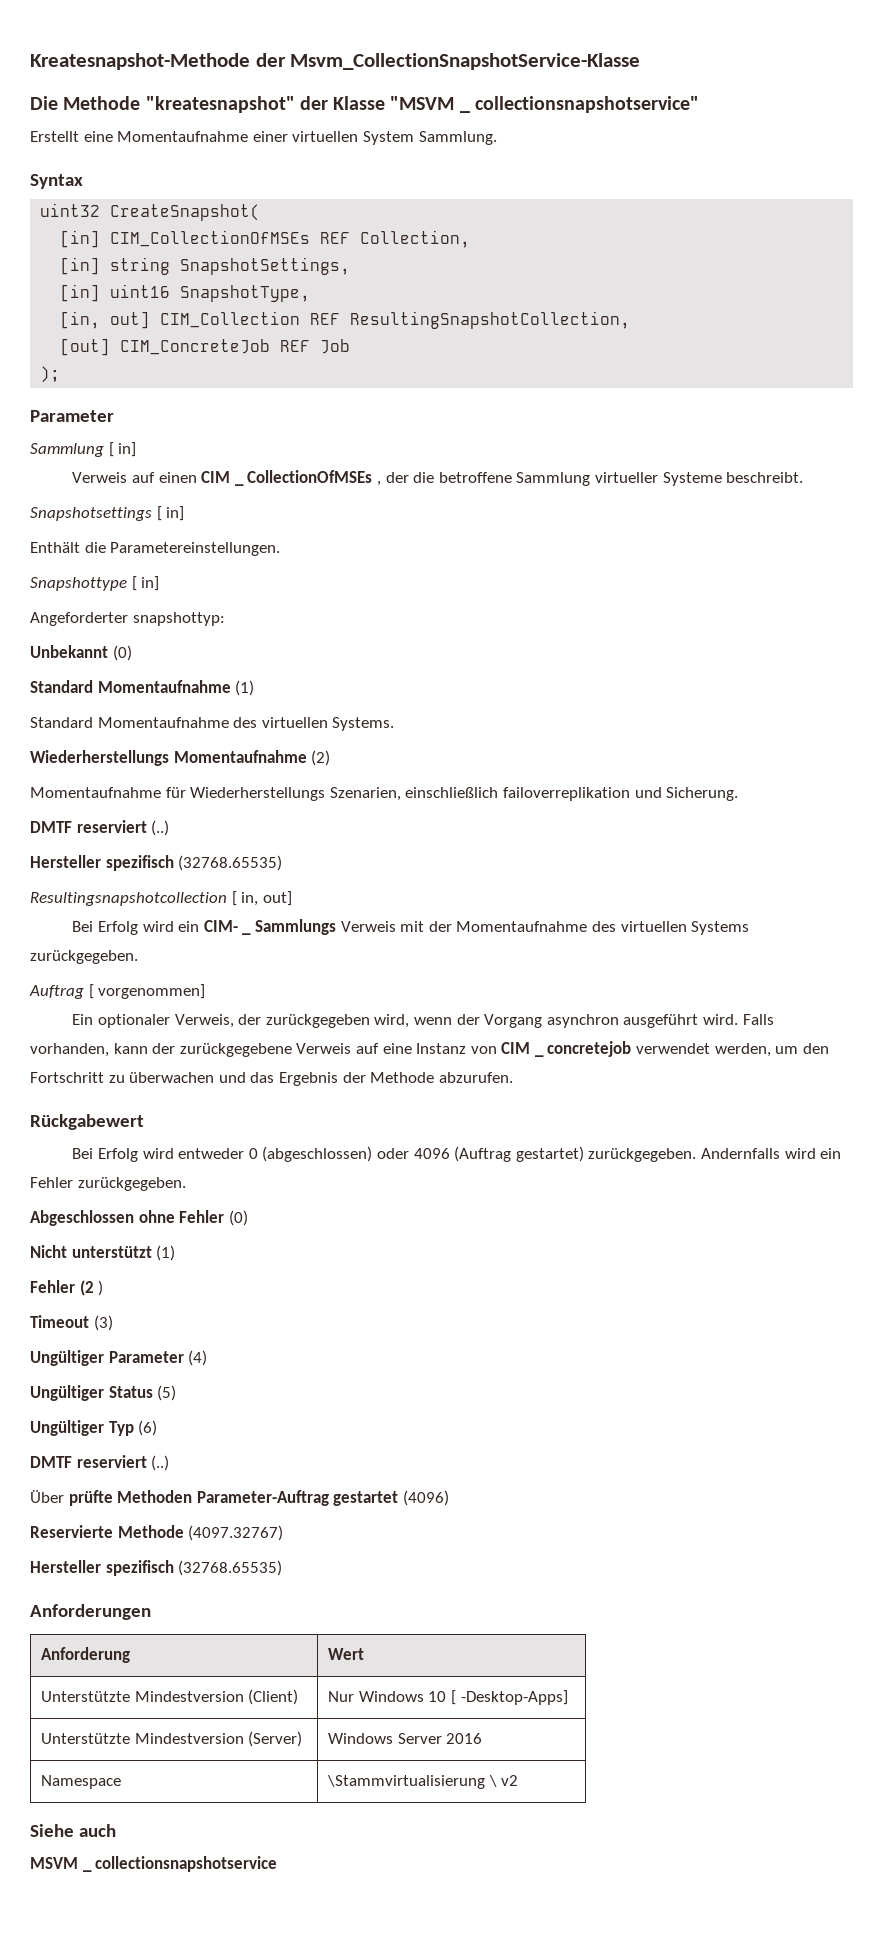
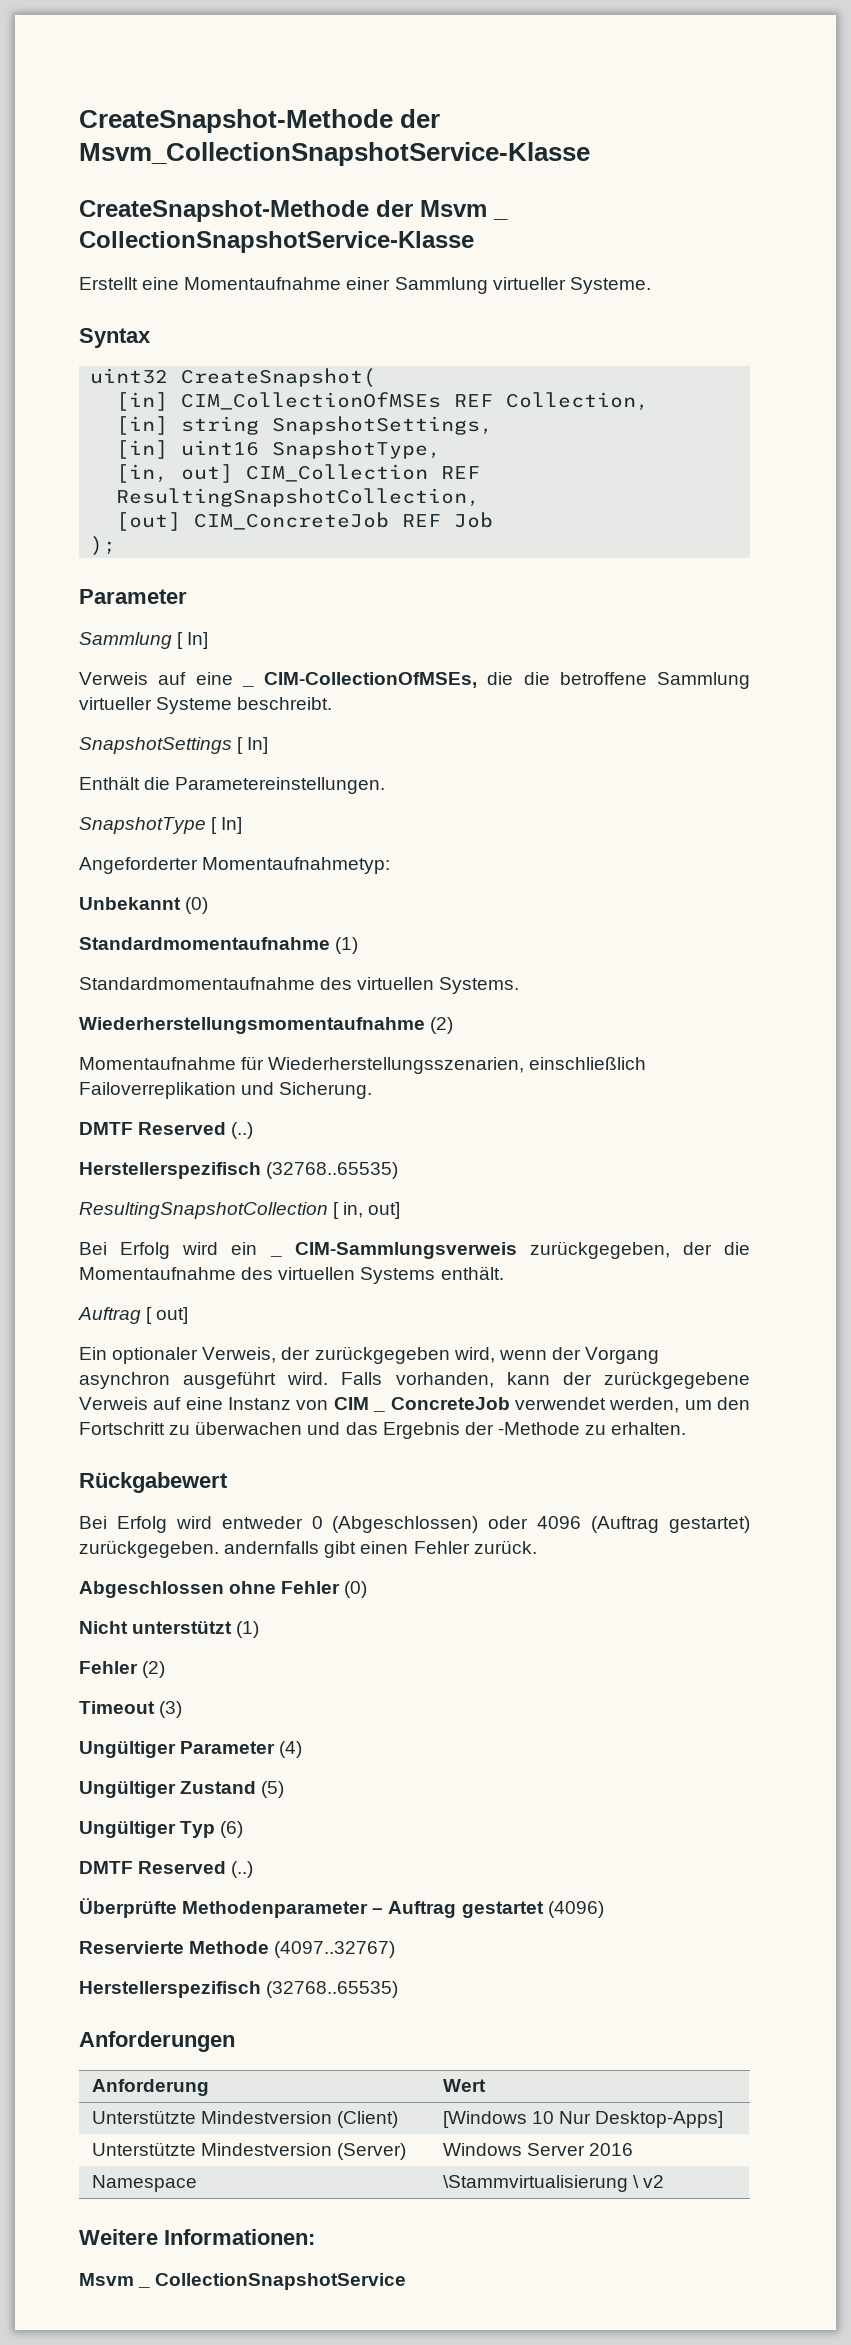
- Kreatesnapshot-Methode der Msvm_CollectionSnapshotService-Klasse
+ CreateSnapshot-Methode der Msvm_CollectionSnapshotService-Klasse
- Die Methode "kreatesnapshot" der Klasse "MSVM _ collectionsnapshotservice"
+ CreateSnapshot-Methode der Msvm _ CollectionSnapshotService-Klasse
- Erstellt eine Momentaufnahme einer virtuellen System Sammlung.
+ Erstellt eine Momentaufnahme einer Sammlung virtueller Systeme.
- Sammlung [ in]
- Verweis auf einen CIM _ CollectionOfMSEs , der die betroffene Sammlung virtueller Systeme beschreibt.
+ Sammlung [ In]
+ Verweis auf eine _ CIM-CollectionOfMSEs, die die betroffene Sammlung virtueller Systeme beschreibt.
- Snapshotsettings [ in]
+ SnapshotSettings [ In]
- Snapshottype [ in]
+ SnapshotType [ In]
- Angeforderter snapshottyp:
+ Angeforderter Momentaufnahmetyp:
- Standard Momentaufnahme (1)
- Standard Momentaufnahme des virtuellen Systems.
+ Standardmomentaufnahme (1)
+ Standardmomentaufnahme des virtuellen Systems.
- Wiederherstellungs Momentaufnahme (2)
+ Wiederherstellungsmomentaufnahme (2)
- Momentaufnahme für Wiederherstellungs Szenarien, einschließlich failoverreplikation und Sicherung.
- DMTF reserviert (..)
- Hersteller spezifisch (32768.65535)
- Resultingsnapshotcollection [ in, out]
+ Momentaufnahme für Wiederherstellungsszenarien, einschließlich Failoverreplikation und Sicherung.
+ DMTF Reserved (..)
+ Herstellerspezifisch (32768..65535)
+ ResultingSnapshotCollection [ in, out]
- Bei Erfolg wird ein CIM- _ Sammlungs Verweis mit der Momentaufnahme des virtuellen Systems zurückgegeben.
+ Bei Erfolg wird ein _ CIM-Sammlungsverweis zurückgegeben, der die Momentaufnahme des virtuellen Systems enthält.
- Auftrag [ vorgenommen]
+ Auftrag [ out]
- Falls vorhanden, kann der zurückgegebene Verweis auf eine Instanz von CIM _ concretejob verwendet werden, um den Fortschritt zu überwachen und das Ergebnis der Methode abzurufen.
+ Falls vorhanden, kann der zurückgegebene Verweis auf eine Instanz von CIM _ ConcreteJob verwendet werden, um den Fortschritt zu überwachen und das Ergebnis der -Methode zu erhalten.
- Bei Erfolg wird entweder 0 (abgeschlossen) oder 4096 (Auftrag gestartet) zurückgegeben. Andernfalls wird ein Fehler zurückgegeben.
+ Bei Erfolg wird entweder 0 (Abgeschlossen) oder 4096 (Auftrag gestartet) zurückgegeben. andernfalls gibt einen Fehler zurück.
- Fehler (2 )
+ Fehler (2)
- Ungültiger Status (5)
+ Ungültiger Zustand (5)
  Ungültiger Typ (6)
- DMTF reserviert (..)
- Über prüfte Methoden Parameter-Auftrag gestartet (4096)
+ DMTF Reserved (..)
+ Überprüfte Methodenparameter – Auftrag gestartet (4096)
- Reservierte Methode (4097.32767)
- Hersteller spezifisch (32768.65535)
+ Reservierte Methode (4097..32767)
+ Herstellerspezifisch (32768..65535)
- Unterstützte Mindestversion (Client) | Nur Windows 10 [ -Desktop-Apps]
+ Unterstützte Mindestversion (Client) | [Windows 10 Nur Desktop-Apps]
- Siehe auch
- MSVM _ collectionsnapshotservice
+ Weitere Informationen:
+ Msvm _ CollectionSnapshotService

